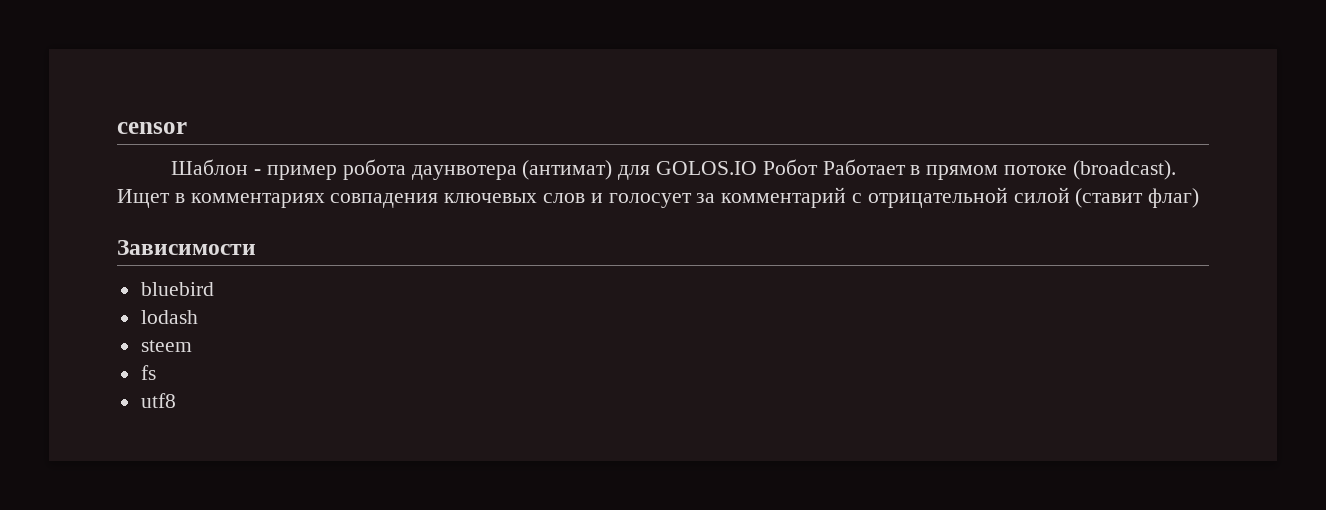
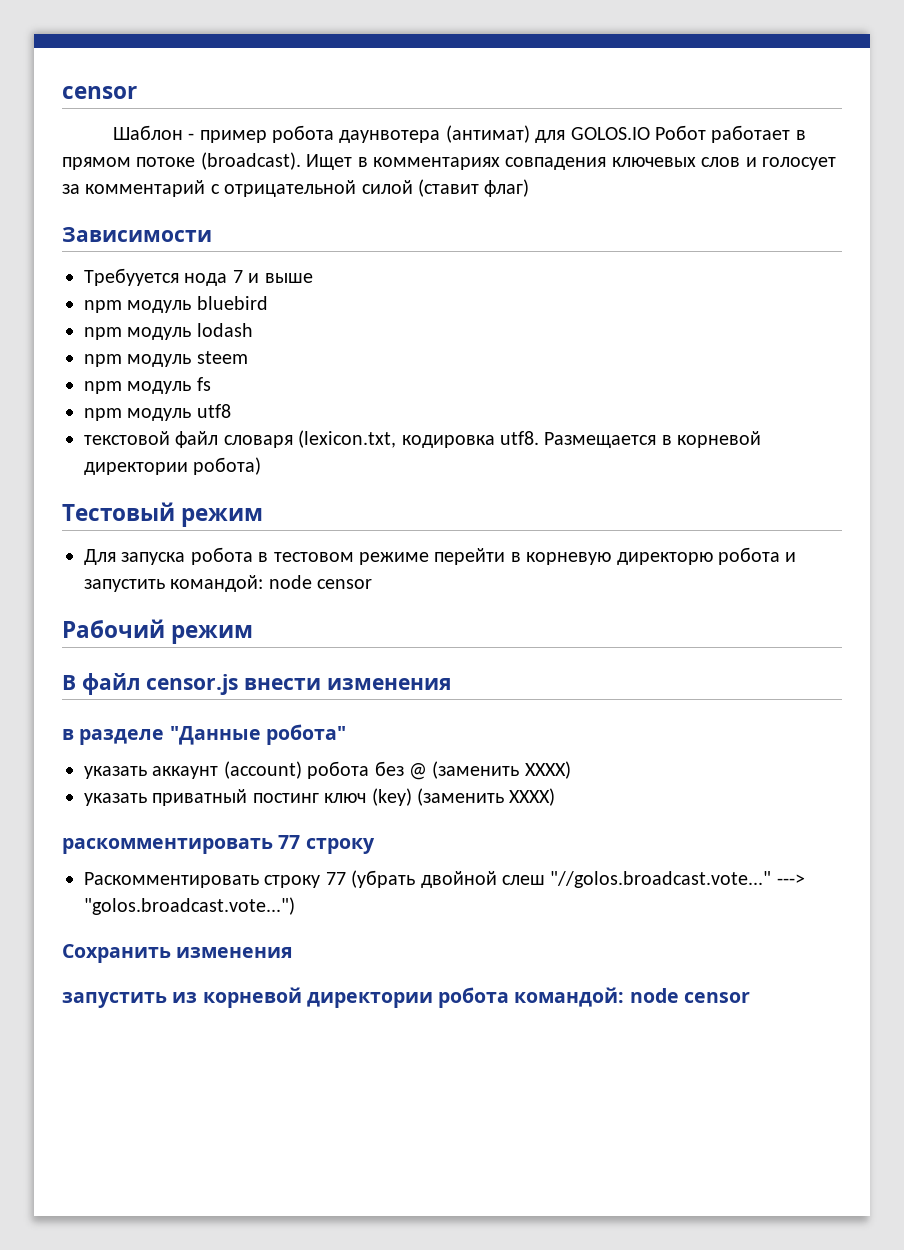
- Шаблон - пример робота даунвотера (антимат) для GOLOS.IO Робот Работает в прямом потоке (broadcast).
+ Шаблон - пример робота даунвотера (антимат) для GOLOS.IO Робот работает в прямом потоке (broadcast).
- bluebird
+ Требууется нода 7 и выше
+ npm модуль bluebird
- lodash
+ npm модуль lodash
- steem
+ npm модуль steem
- fs
+ npm модуль fs
- utf8
+ npm модуль utf8
+ текстовой файл словаря (lexicon.txt, кодировка utf8. Размещается в корневой директории робота)
+ Тестовый режим
+ Для запуска робота в тестовом режиме перейти в корневую директорю робота и запустить командой: node censor
+ Рабочий режим
+ В файл censor.js внести изменения
+ в разделе "Данные робота"
+ указать аккаунт (account) робота без @ (заменить XXXX)
+ указать приватный постинг ключ (key) (заменить XXXX)
+ раскомментировать 77 строку
+ Раскомментировать строку 77 (убрать двойной слеш "//golos.broadcast.vote..." ---> "golos.broadcast.vote...")
+ Сохранить изменения
+ запустить из корневой директории робота командой: node censor

